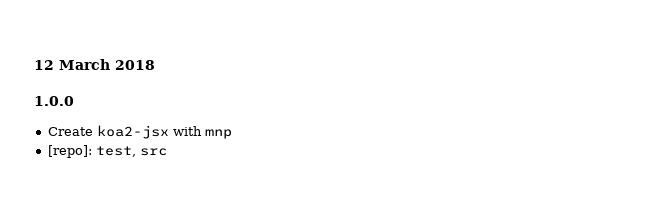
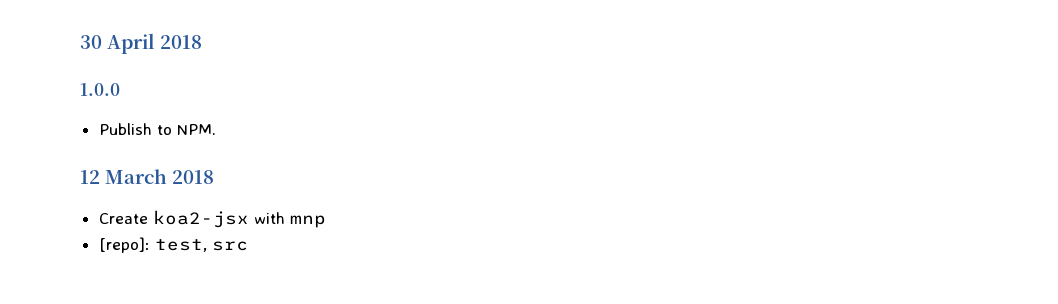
+ 30 April 2018
+ 1.0.0
+ Publish to NPM.
- 1.0.0

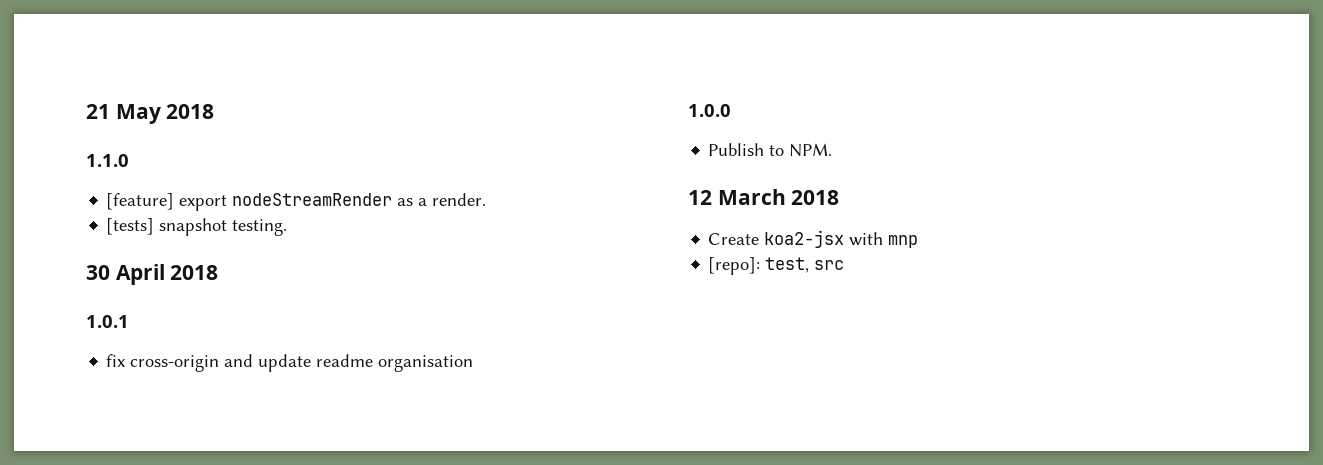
+ 21 May 2018
+ 1.1.0
+ [feature] export nodeStreamRender as a render.
+ [tests] snapshot testing.
  30 April 2018
+ 1.0.1
+ fix cross-origin and update readme organisation

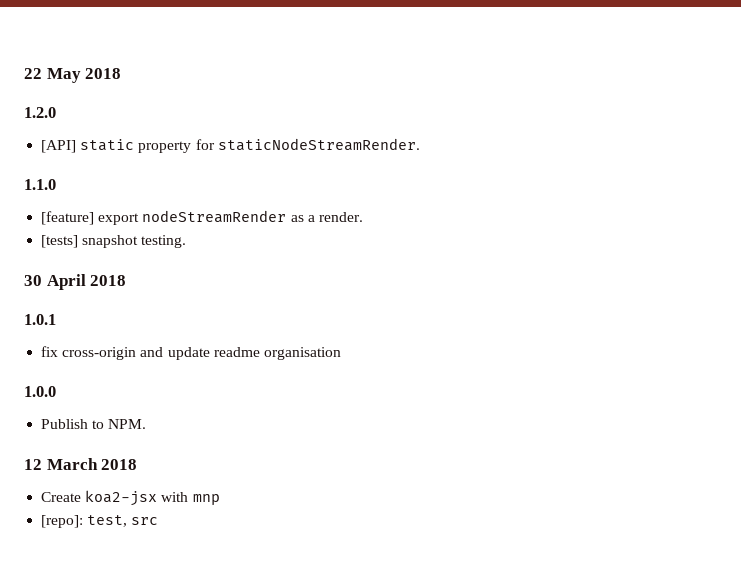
- 21 May 2018
+ 22 May 2018
+ 1.2.0
+ [API] static property for staticNodeStreamRender.

